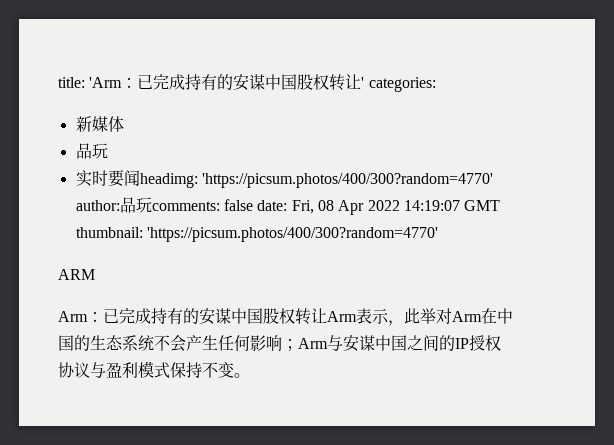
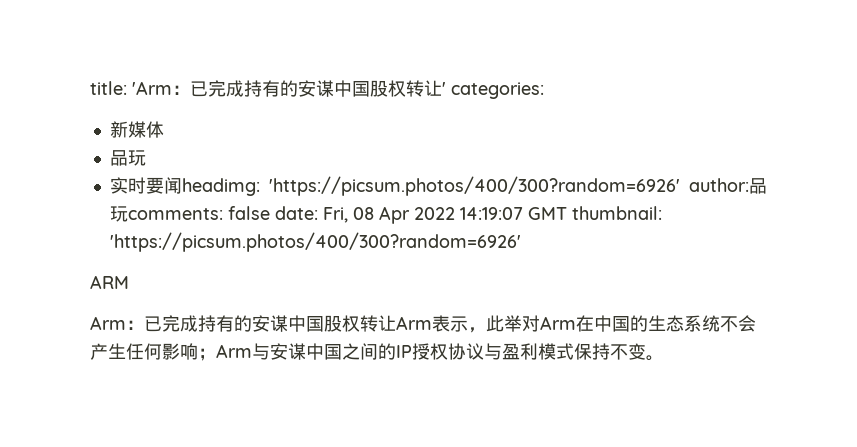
- 实时要闻headimg: 'https://picsum.photos/400/300?random=4770' author:品玩comments: false date: Fri, 08 Apr 2022 14:19:07 GMT thumbnail: 'https://picsum.photos/400/300?random=4770'
+ 实时要闻headimg: 'https://picsum.photos/400/300?random=6926' author:品玩comments: false date: Fri, 08 Apr 2022 14:19:07 GMT thumbnail: 'https://picsum.photos/400/300?random=6926'

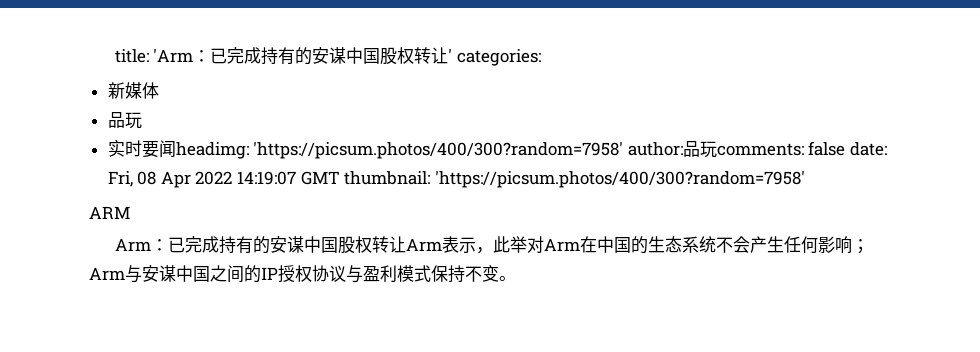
- 实时要闻headimg: 'https://picsum.photos/400/300?random=6926' author:品玩comments: false date: Fri, 08 Apr 2022 14:19:07 GMT thumbnail: 'https://picsum.photos/400/300?random=6926'
+ 实时要闻headimg: 'https://picsum.photos/400/300?random=7958' author:品玩comments: false date: Fri, 08 Apr 2022 14:19:07 GMT thumbnail: 'https://picsum.photos/400/300?random=7958'

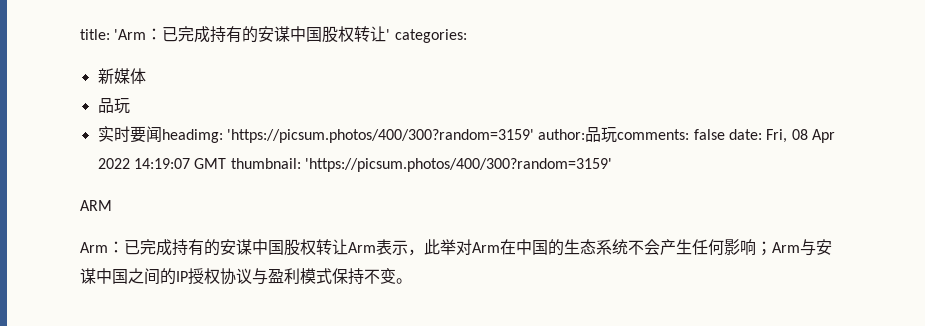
- 实时要闻headimg: 'https://picsum.photos/400/300?random=7958' author:品玩comments: false date: Fri, 08 Apr 2022 14:19:07 GMT thumbnail: 'https://picsum.photos/400/300?random=7958'
+ 实时要闻headimg: 'https://picsum.photos/400/300?random=3159' author:品玩comments: false date: Fri, 08 Apr 2022 14:19:07 GMT thumbnail: 'https://picsum.photos/400/300?random=3159'

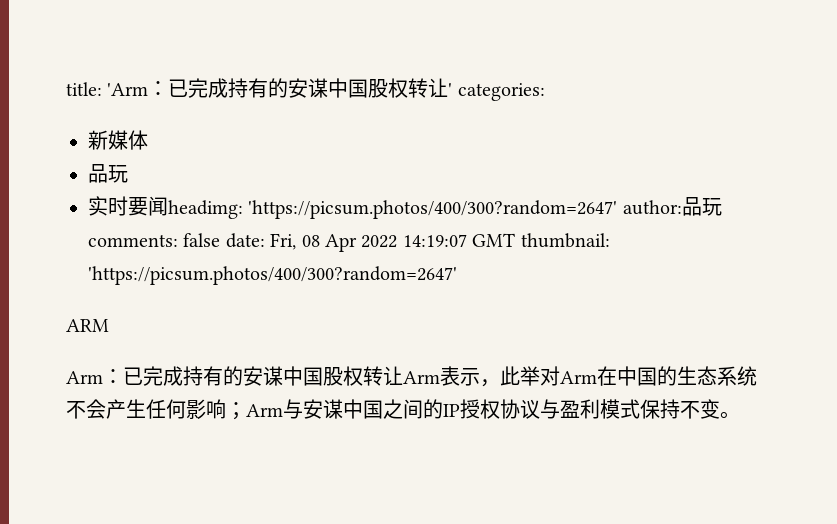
- 实时要闻headimg: 'https://picsum.photos/400/300?random=3159' author:品玩comments: false date: Fri, 08 Apr 2022 14:19:07 GMT thumbnail: 'https://picsum.photos/400/300?random=3159'
+ 实时要闻headimg: 'https://picsum.photos/400/300?random=2647' author:品玩comments: false date: Fri, 08 Apr 2022 14:19:07 GMT thumbnail: 'https://picsum.photos/400/300?random=2647'

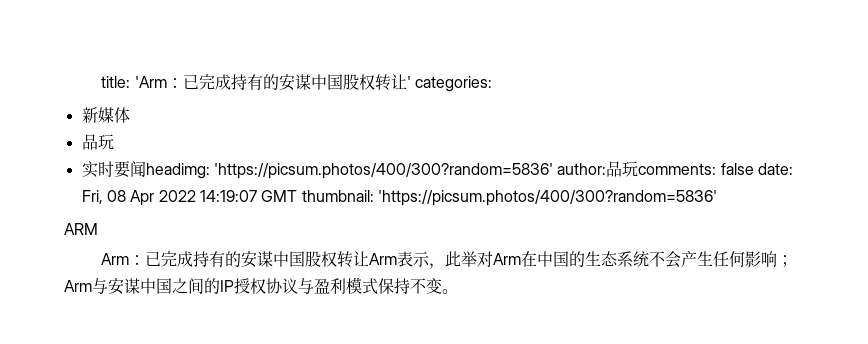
- 实时要闻headimg: 'https://picsum.photos/400/300?random=2647' author:品玩comments: false date: Fri, 08 Apr 2022 14:19:07 GMT thumbnail: 'https://picsum.photos/400/300?random=2647'
+ 实时要闻headimg: 'https://picsum.photos/400/300?random=5836' author:品玩comments: false date: Fri, 08 Apr 2022 14:19:07 GMT thumbnail: 'https://picsum.photos/400/300?random=5836'

